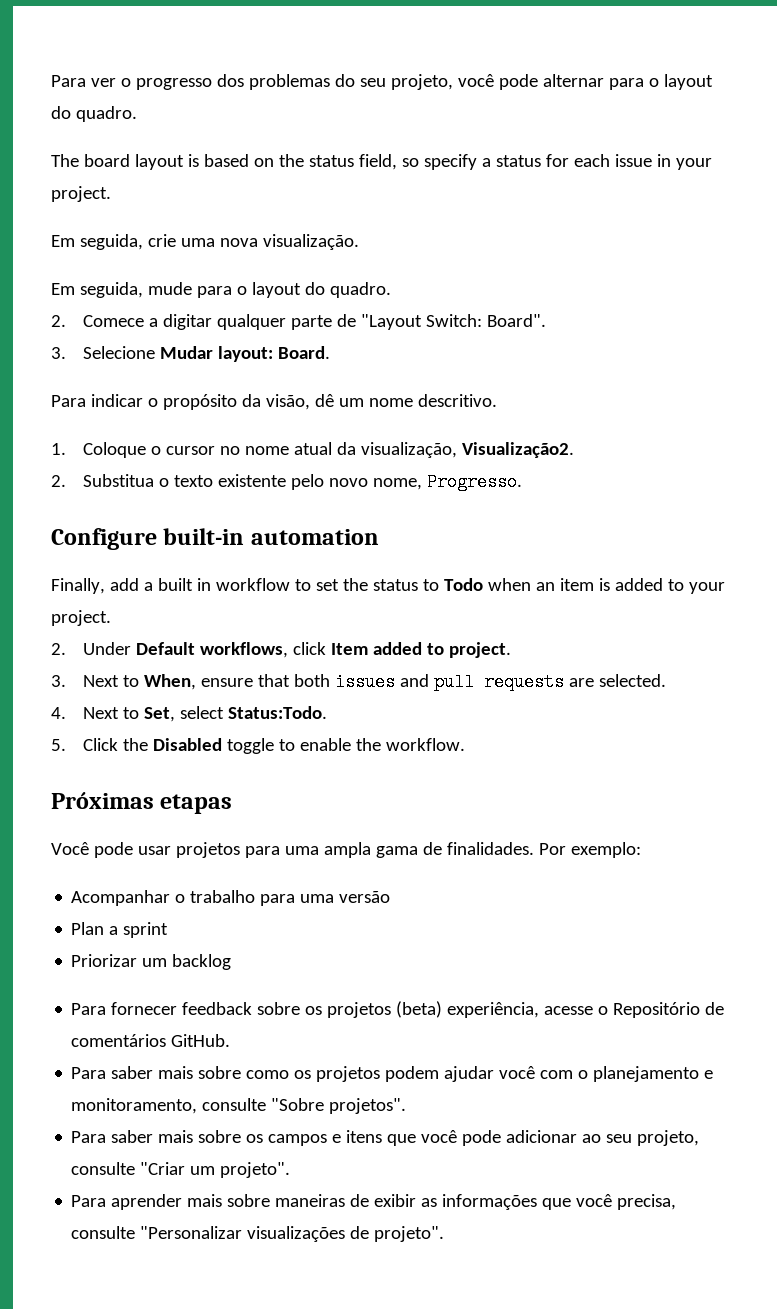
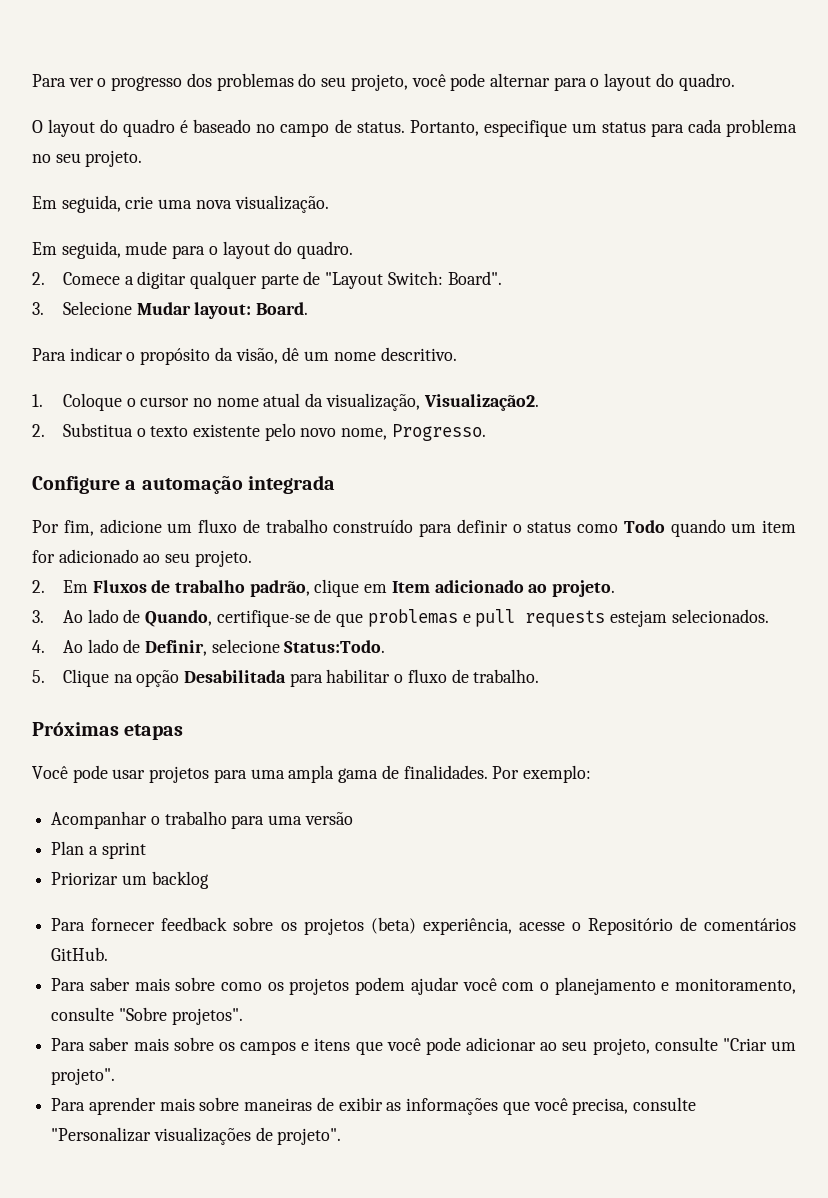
- The board layout is based on the status field, so specify a status for each issue in your project.
+ O layout do quadro é baseado no campo de status. Portanto, especifique um status para cada problema no seu projeto.
- Configure built-in automation
- Finally, add a built in workflow to set the status to Todo when an item is added to your project.
- 2. Under Default workflows, click Item added to project.
- 3. Next to When, ensure that both issues and pull requests are selected.
- 4. Next to Set, select Status:Todo.
- 5. Click the Disabled toggle to enable the workflow.
+ Configure a automação integrada
+ Por fim, adicione um fluxo de trabalho construído para definir o status como Todo quando um item for adicionado ao seu projeto.
+ 2. Em Fluxos de trabalho padrão, clique em Item adicionado ao projeto.
+ 3. Ao lado de Quando, certifique-se de que problemas e pull requests estejam selecionados.
+ 4. Ao lado de Definir, selecione Status:Todo.
+ 5. Clique na opção Desabilitada para habilitar o fluxo de trabalho.

